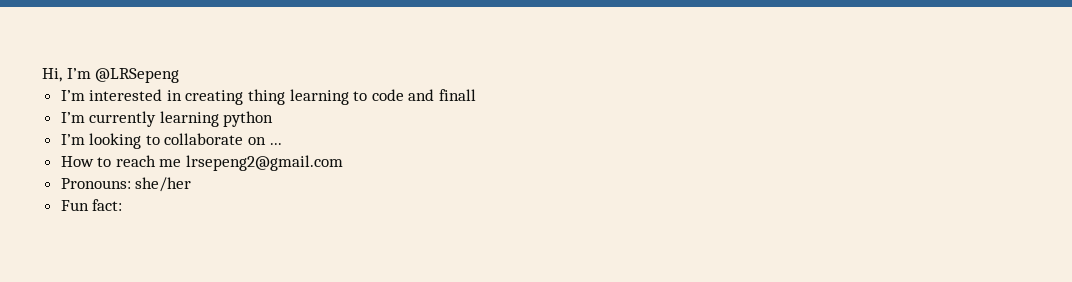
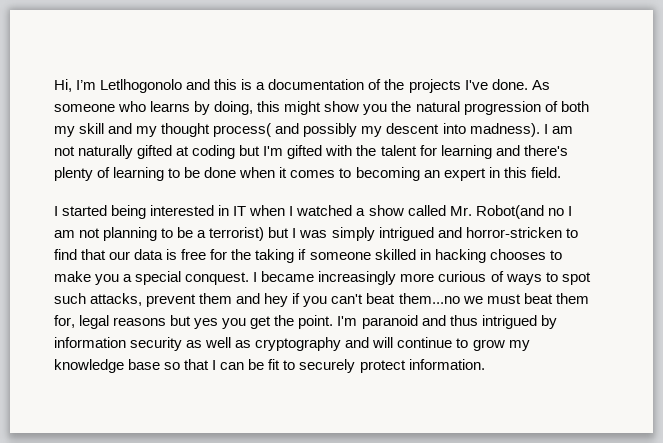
- Hi, I’m @LRSepeng
- I’m interested in creating thing learning to code and finall
- I’m currently learning python
- I’m looking to collaborate on ...
- How to reach me lrsepeng2@gmail.com
- Pronouns: she/her
- Fun fact:
+ Hi, I’m Letlhogonolo and this is a documentation of the projects I've done. As someone who learns by doing, this might show you the natural progression of both my skill and my thought process( and possibly my descent into madness). I am not naturally gifted at coding but I'm gifted with the talent for learning and there's plenty of learning to be done when it comes to becoming an expert in this field.
+ I started being interested in IT when I watched a show called Mr. Robot(and no I am not planning to be a terrorist) but I was simply intrigued and horror-stricken to find that our data is free for the taking if someone skilled in hacking chooses to make you a special conquest. I became increasingly more curious of ways to spot such attacks, prevent them and hey if you can't beat them...no we must beat them for, legal reasons but yes you get the point. I'm paranoid and thus intrigued by information security as well as cryptography and will continue to grow my knowledge base so that I can be fit to securely protect information.

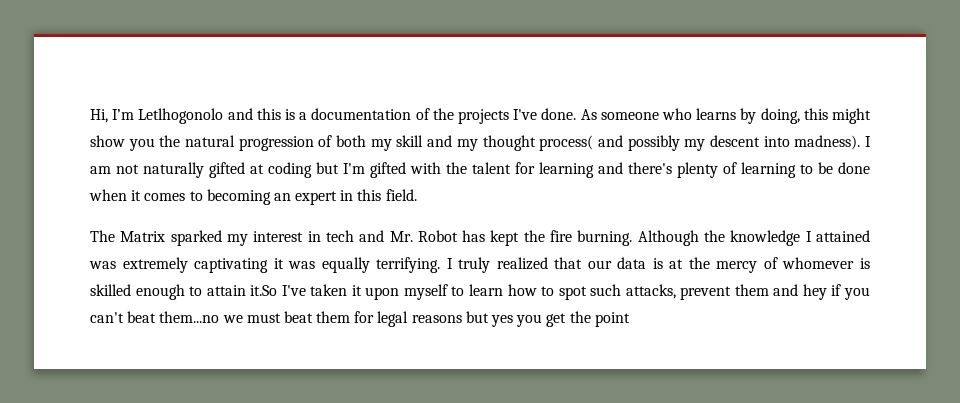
- I started being interested in IT when I watched a show called Mr. Robot(and no I am not planning to be a terrorist) but I was simply intrigued and horror-stricken to find that our data is free for the taking if someone skilled in hacking chooses to make you a special conquest. I became increasingly more curious of ways to spot such attacks, prevent them and hey if you can't beat them...no we must beat them for, legal reasons but yes you get the point. I'm paranoid and thus intrigued by information security as well as cryptography and will continue to grow my knowledge base so that I can be fit to securely protect information.
+ The Matrix sparked my interest in tech and Mr. Robot has kept the fire burning. Although the knowledge I attained was extremely captivating it was equally terrifying. I truly realized that our data is at the mercy of whomever is skilled enough to attain it.So I've taken it upon myself to learn how to spot such attacks, prevent them and hey if you can't beat them...no we must beat them for legal reasons but yes you get the point

